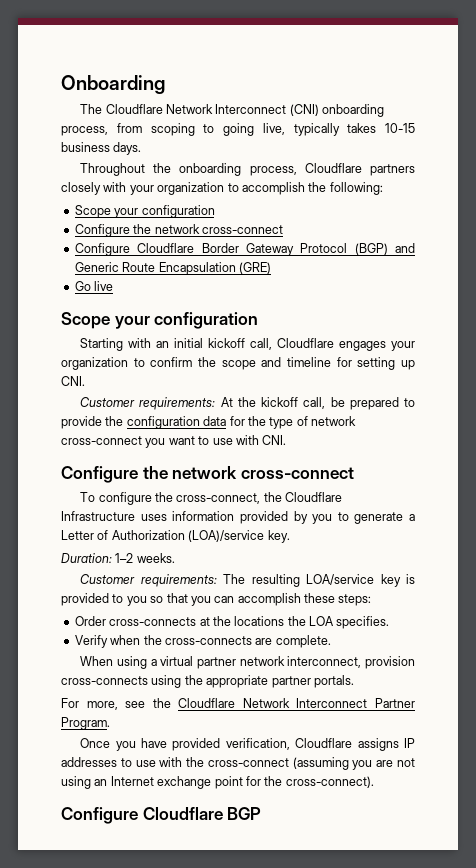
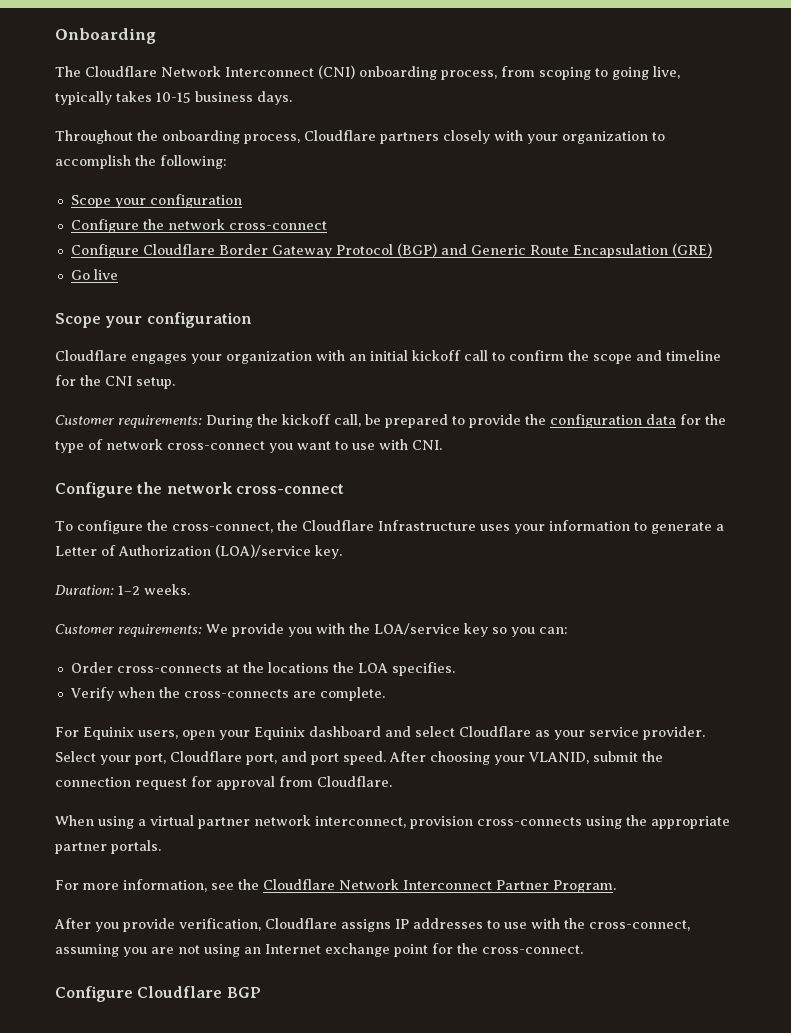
- Starting with an initial kickoff call, Cloudflare engages your organization to confirm the scope and timeline for setting up CNI.
- Customer requirements: At the kickoff call, be prepared to provide the configuration data for the type of network cross-connect you want to use with CNI.
+ Cloudflare engages your organization with an initial kickoff call to confirm the scope and timeline for the CNI setup.
+ Customer requirements: During the kickoff call, be prepared to provide the configuration data for the type of network cross-connect you want to use with CNI.
- To configure the cross-connect, the Cloudflare Infrastructure uses information provided by you to generate a Letter of Authorization (LOA)/service key.
+ To configure the cross-connect, the Cloudflare Infrastructure uses your information to generate a Letter of Authorization (LOA)/service key.
- Customer requirements: The resulting LOA/service key is provided to you so that you can accomplish these steps:
+ Customer requirements: We provide you with the LOA/service key so you can:
+ For Equinix users, open your Equinix dashboard and select Cloudflare as your service provider. Select your port, Cloudflare port, and port speed. After choosing your VLANID, submit the connection request for approval from Cloudflare.
- For more, see the Cloudflare Network Interconnect Partner Program.
+ For more information, see the Cloudflare Network Interconnect Partner Program.
- Once you have provided verification, Cloudflare assigns IP addresses to use with the cross-connect (assuming you are not using an Internet exchange point for the cross-connect).
+ After you provide verification, Cloudflare assigns IP addresses to use with the cross-connect, assuming you are not using an Internet exchange point for the cross-connect.

